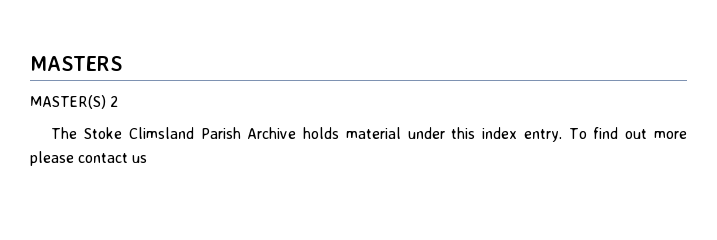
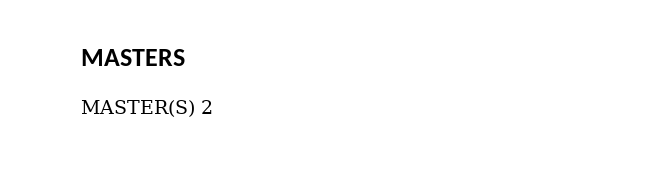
- The Stoke Climsland Parish Archive holds material under this index entry. To find out more please contact us

